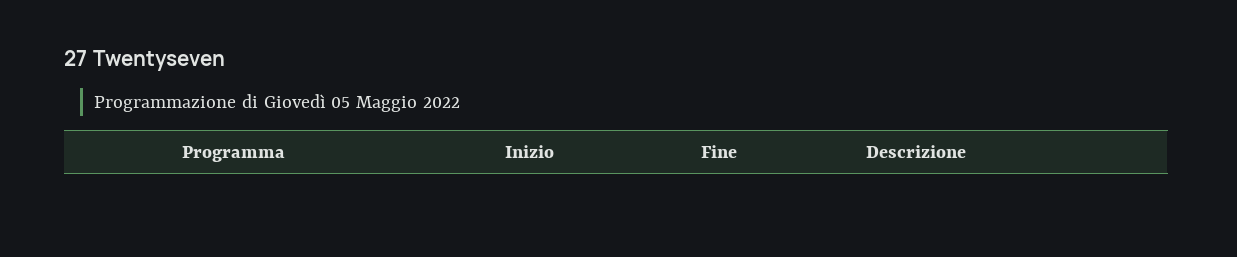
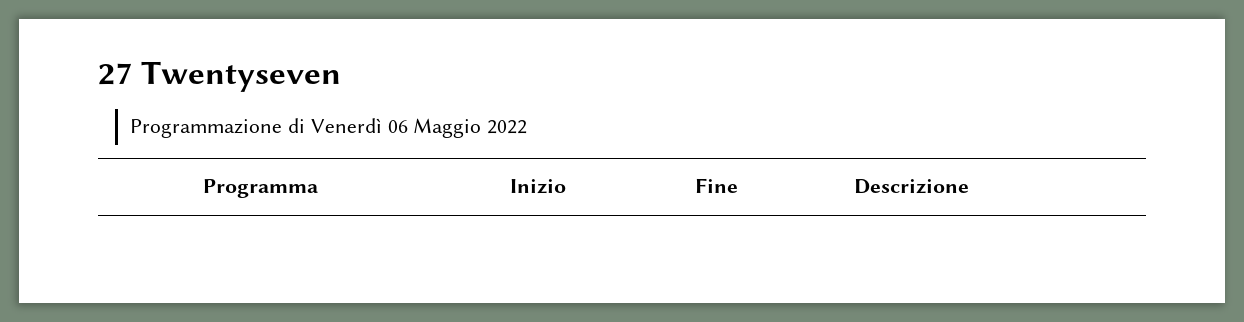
- Programmazione di Giovedì 05 Maggio 2022
+ Programmazione di Venerdì 06 Maggio 2022

